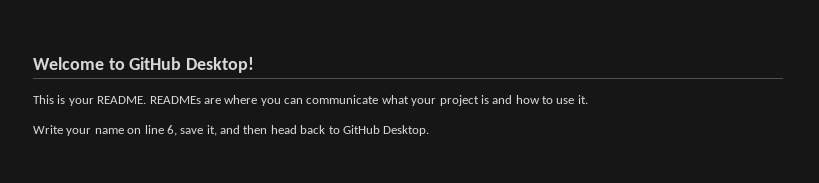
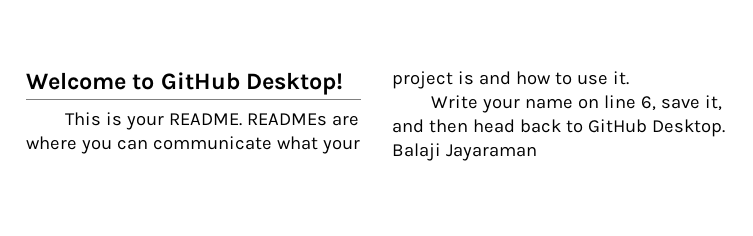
+ Balaji Jayaraman

